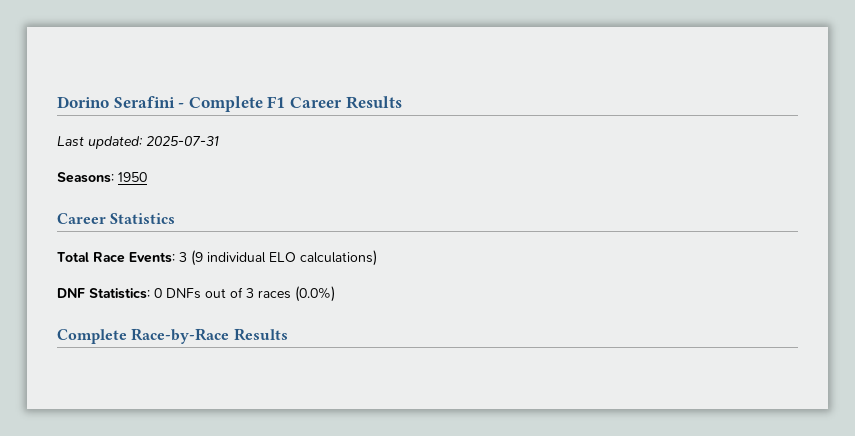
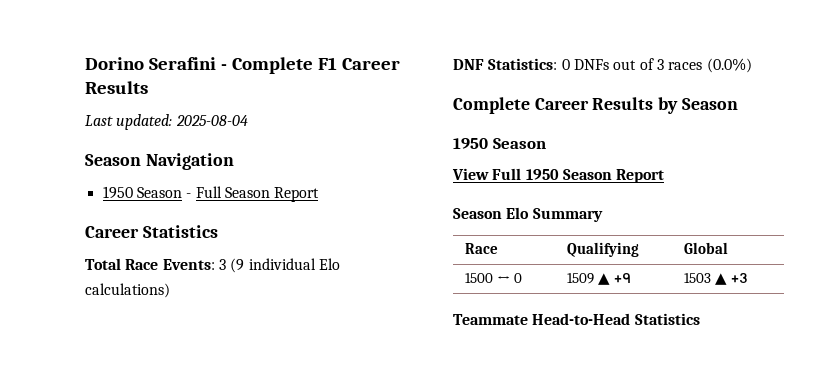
- Last updated: 2025-07-31
- Seasons: 1950
+ Last updated: 2025-08-04
+ Season Navigation
+ 1950 Season - Full Season Report
- Total Race Events: 3 (9 individual ELO calculations)
+ Total Race Events: 3 (9 individual Elo calculations)
- Complete Race-by-Race Results
+ Complete Career Results by Season
+ 1950 Season
+ View Full 1950 Season Report
+ Season Elo Summary
+ Race | Qualifying | Global
+ 1500 ↔ 0 | 1509 ▲ +9 | 1503 ▲ +3
+ Teammate Head-to-Head Statistics

